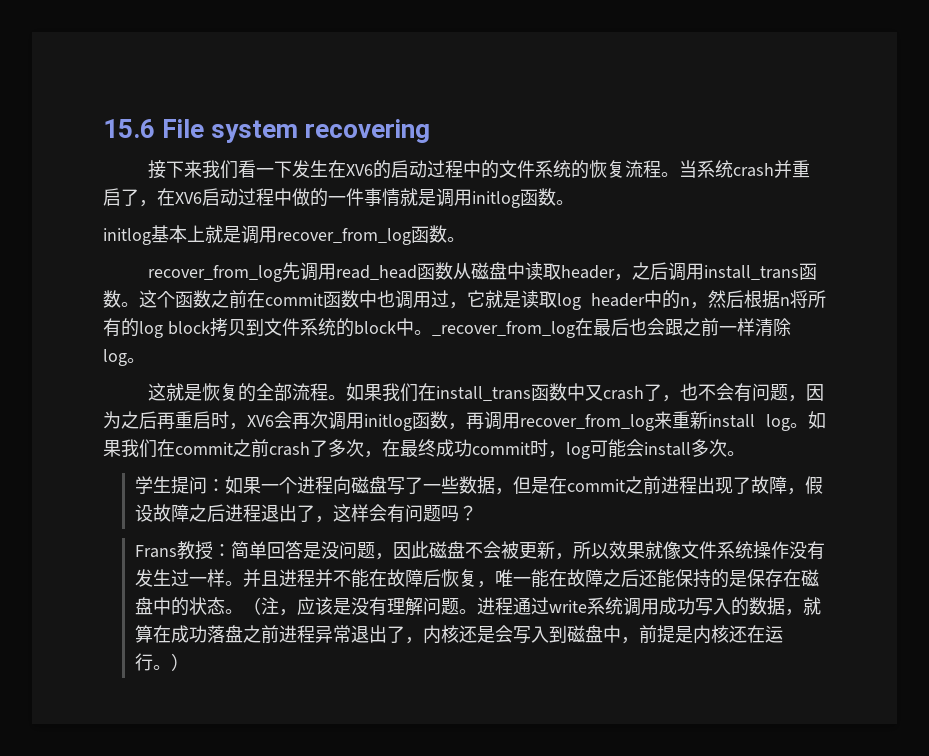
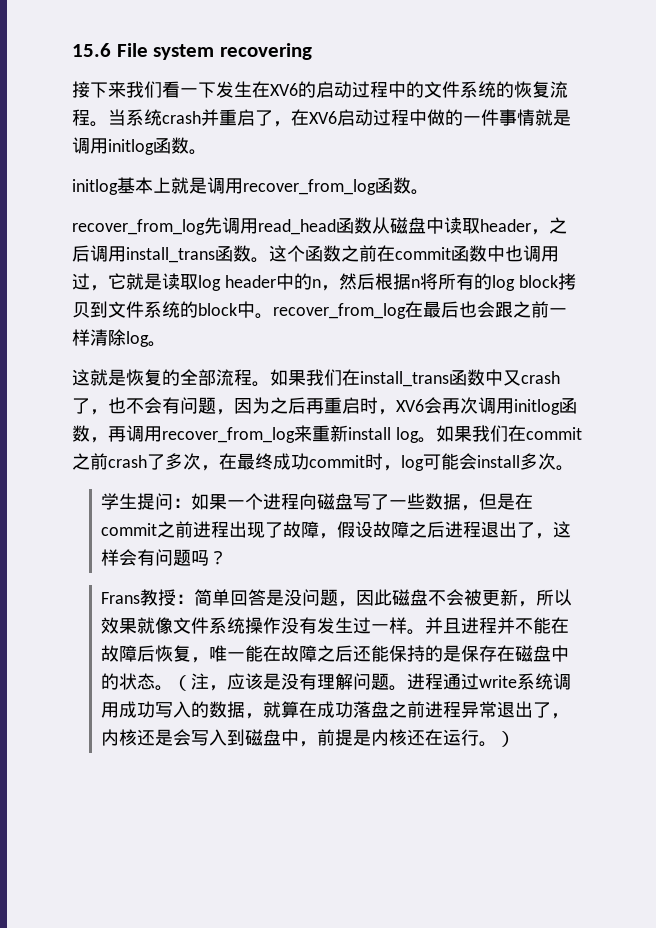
- 这个函数之前在commit函数中也调用过，它就是读取log header中的n，然后根据n将所有的log block拷贝到文件系统的block中。_recover_from_log在最后也会跟之前一样清除log。
+ 这个函数之前在commit函数中也调用过，它就是读取log header中的n，然后根据n将所有的log block拷贝到文件系统的block中。recover_from_log在最后也会跟之前一样清除log。

